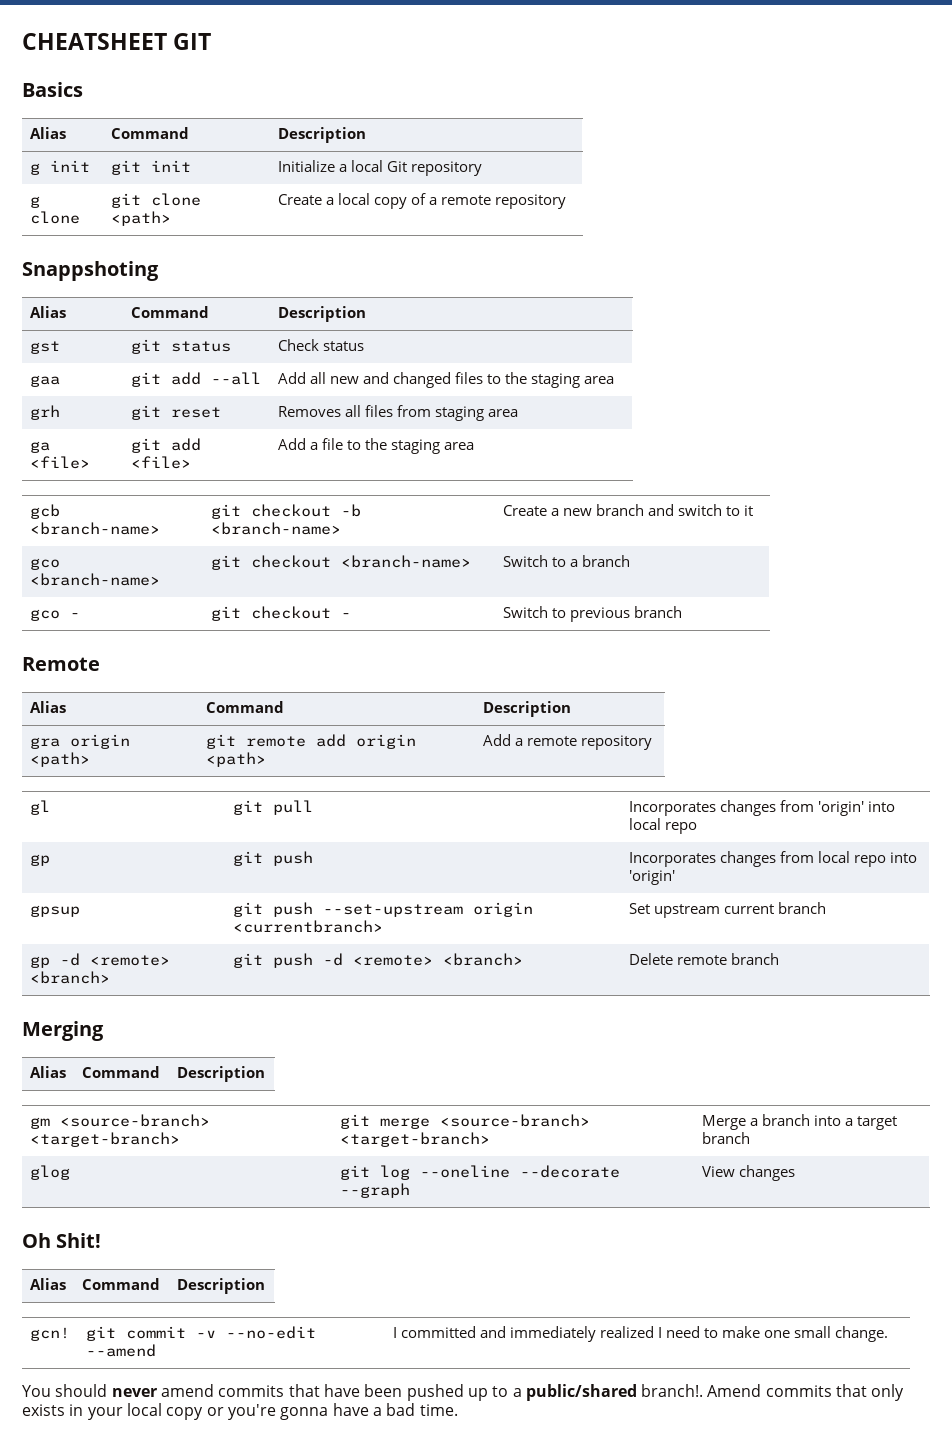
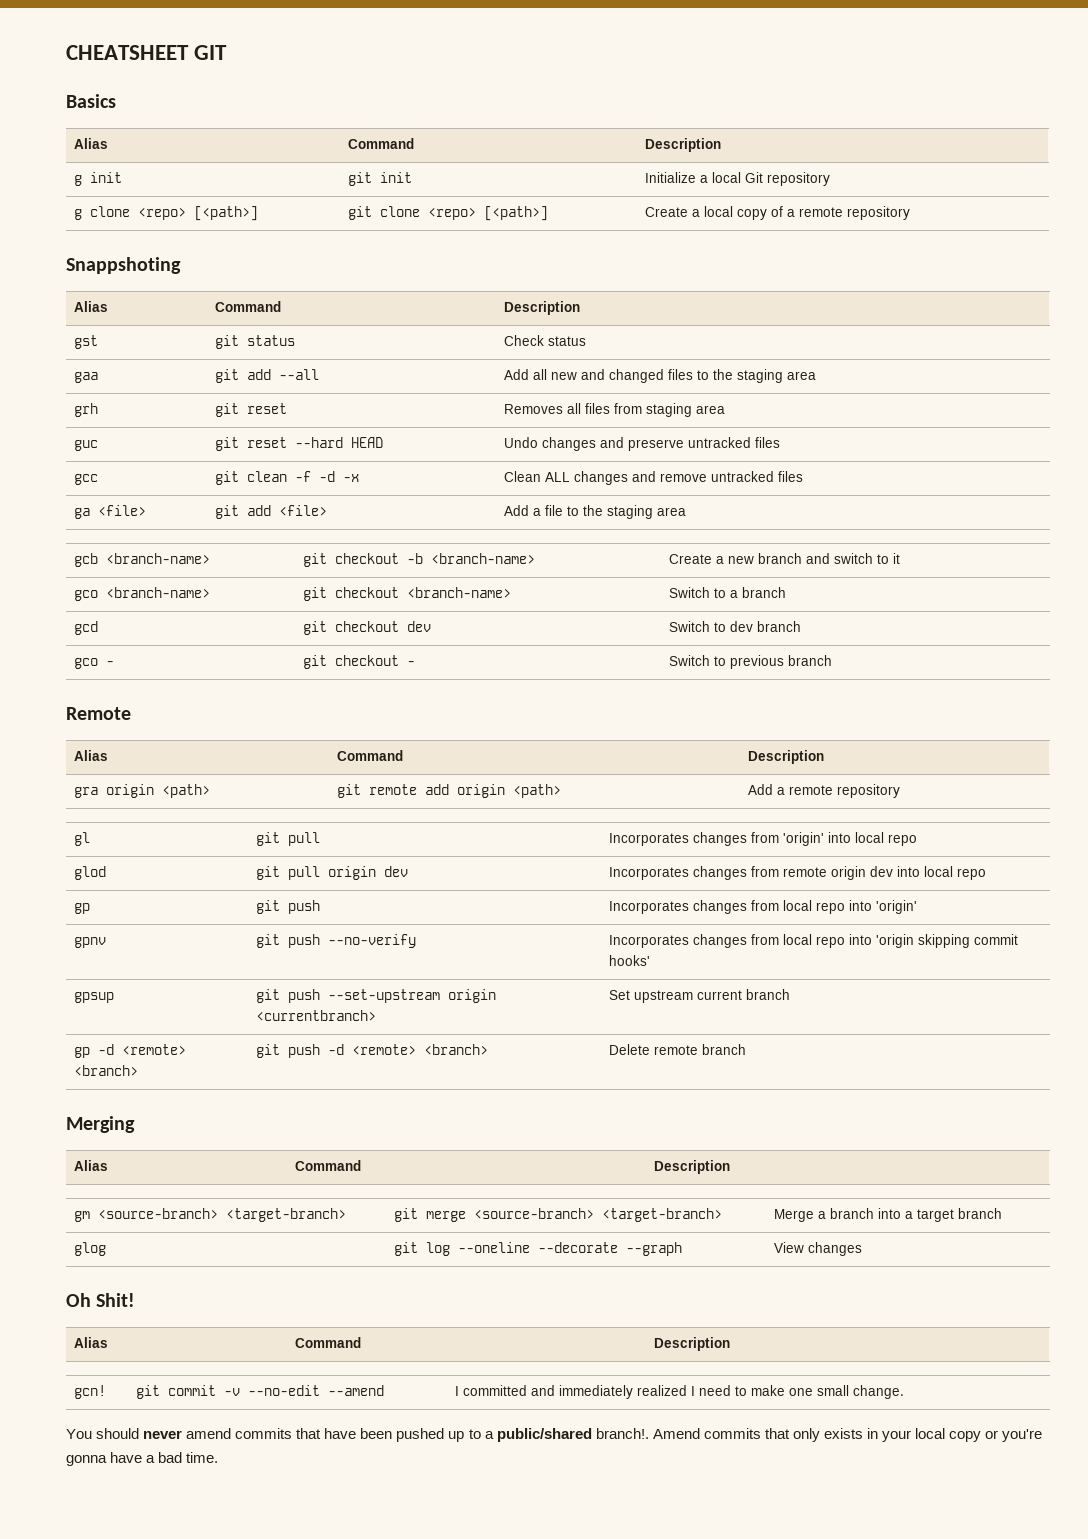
- g clone | git clone <path> | Create a local copy of a remote repository
+ g clone <repo> [<path>] | git clone <repo> [<path>] | Create a local copy of a remote repository
+ guc | git reset --hard HEAD | Undo changes and preserve untracked files
+ gcc | git clean -f -d -x | Clean ALL changes and remove untracked files
+ gcd | git checkout dev | Switch to dev branch
+ glod | git pull origin dev | Incorporates changes from remote origin dev into local repo
+ gpnv | git push --no-verify | Incorporates changes from local repo into 'origin skipping commit hooks'

